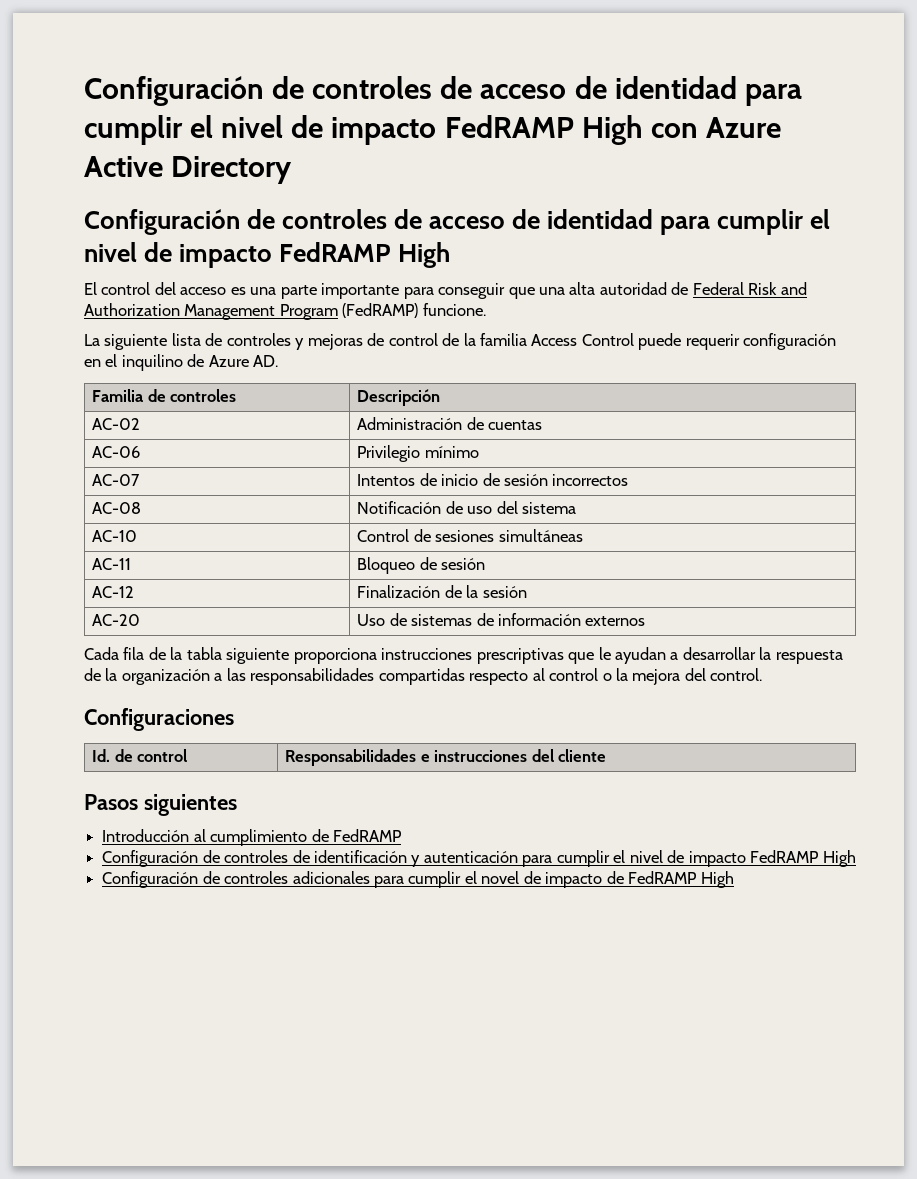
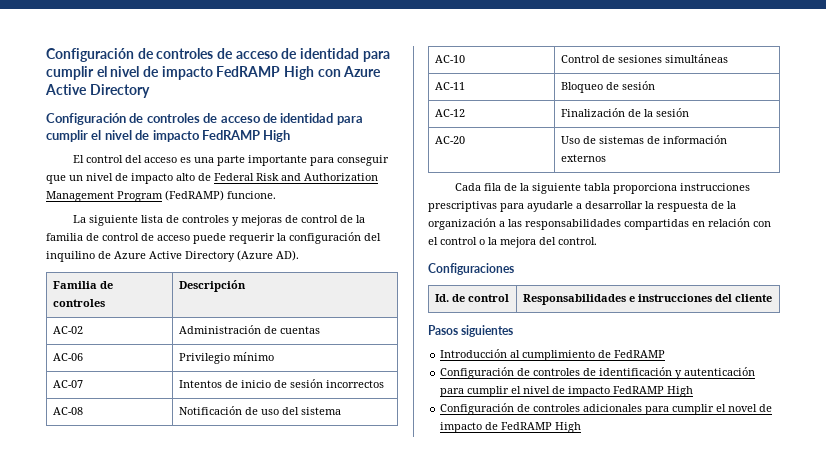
- El control del acceso es una parte importante para conseguir que una alta autoridad de Federal Risk and Authorization Management Program (FedRAMP) funcione.
+ El control del acceso es una parte importante para conseguir que un nivel de impacto alto de Federal Risk and Authorization Management Program (FedRAMP) funcione.
- La siguiente lista de controles y mejoras de control de la familia Access Control puede requerir configuración en el inquilino de Azure AD.
+ La siguiente lista de controles y mejoras de control de la familia de control de acceso puede requerir la configuración del inquilino de Azure Active Directory (Azure AD).
- Cada fila de la tabla siguiente proporciona instrucciones prescriptivas que le ayudan a desarrollar la respuesta de la organización a las responsabilidades compartidas respecto al control o la mejora del control.
+ Cada fila de la siguiente tabla proporciona instrucciones prescriptivas para ayudarle a desarrollar la respuesta de la organización a las responsabilidades compartidas en relación con el control o la mejora del control.

